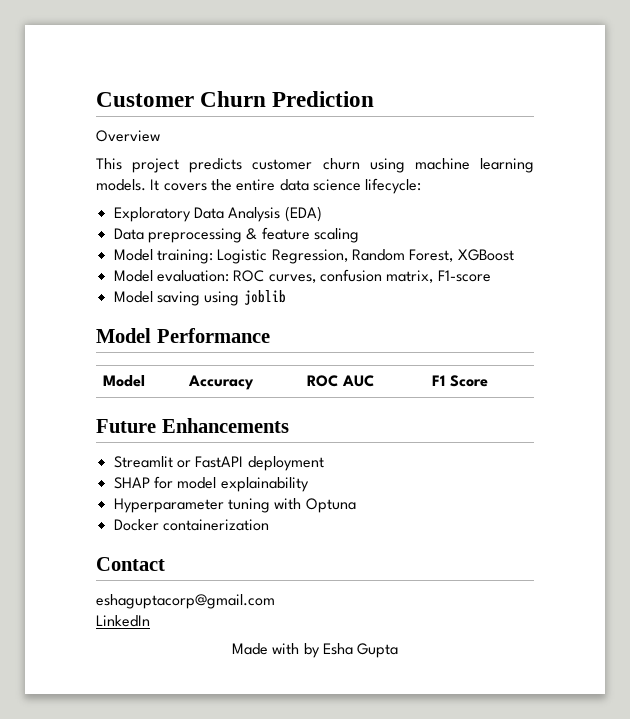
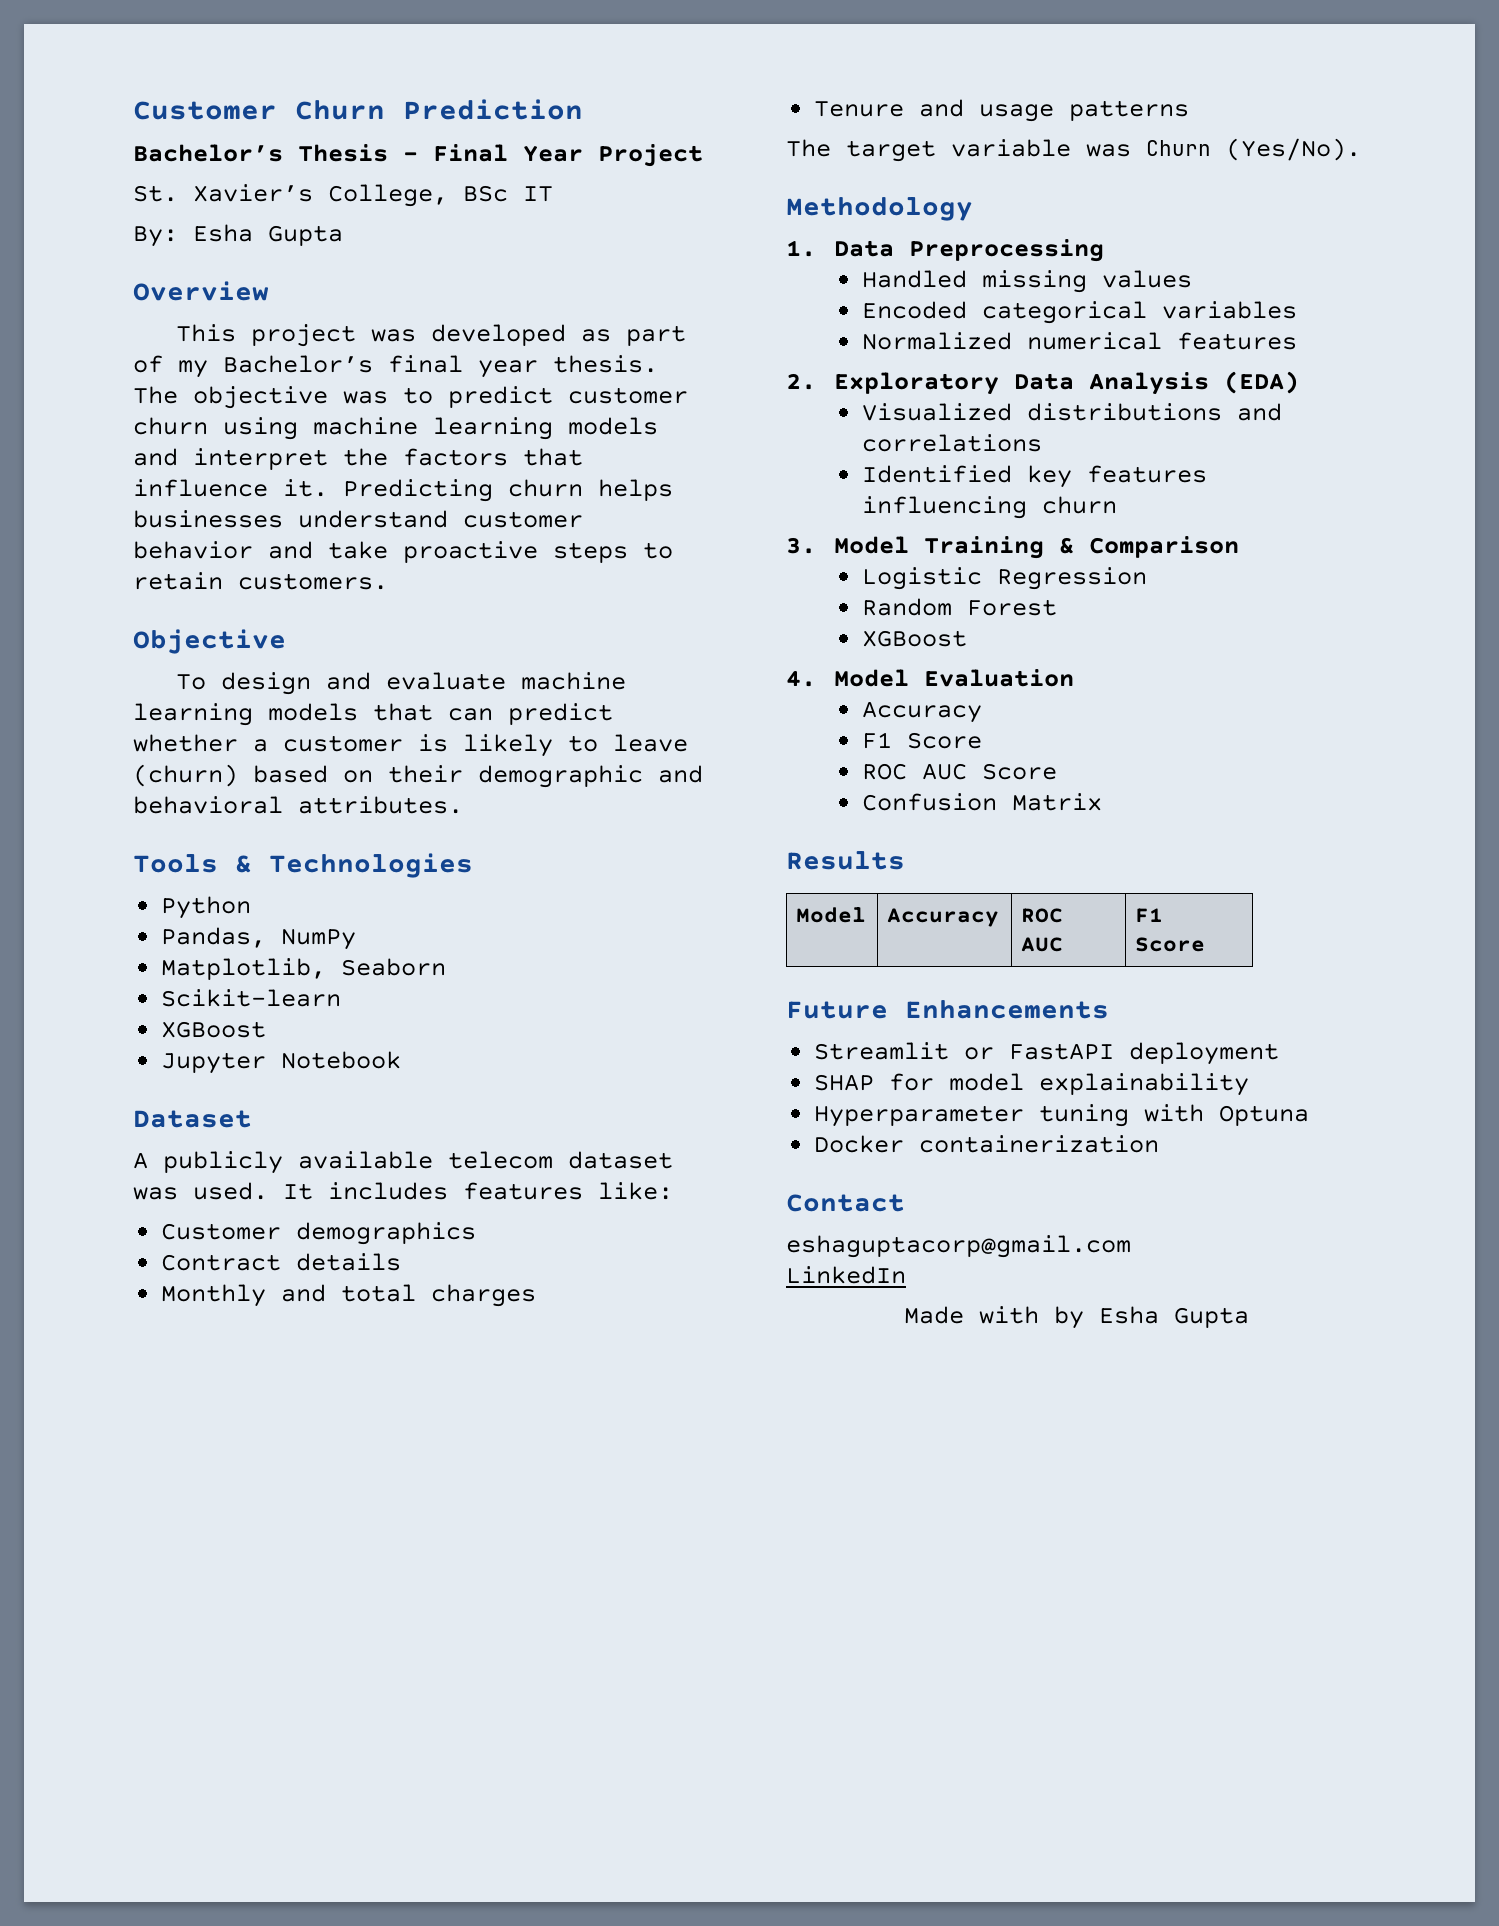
+ Bachelor’s Thesis – Final Year Project
+ St. Xavier’s College, BSc IT
+ By: Esha Gupta
  Overview
- This project predicts customer churn using machine learning models. It covers the entire data science lifecycle:
- Exploratory Data Analysis (EDA)
- Data preprocessing & feature scaling
- Model training: Logistic Regression, Random Forest, XGBoost
- Model evaluation: ROC curves, confusion matrix, F1-score
- Model saving using joblib
- Model Performance
+ This project was developed as part of my Bachelor’s final year thesis. The objective was to predict customer churn using machine learning models and interpret the factors that influence it. Predicting churn helps businesses understand customer behavior and take proactive steps to retain customers.
+ Objective
+ To design and evaluate machine learning models that can predict whether a customer is likely to leave (churn) based on their demographic and behavioral attributes.
+ Tools & Technologies
+ Python
+ Pandas, NumPy
+ Matplotlib, Seaborn
+ Scikit-learn
+ XGBoost
+ Jupyter Notebook
+ Dataset
+ A publicly available telecom dataset was used. It includes features like:
+ Customer demographics
+ Contract details
+ Monthly and total charges
+ Tenure and usage patterns
+ The target variable was Churn (Yes/No).
+ Methodology
+ 1. Data Preprocessing
+ Handled missing values
+ Encoded categorical variables
+ Normalized numerical features
+ 2. Exploratory Data Analysis (EDA)
+ Visualized distributions and correlations
+ Identified key features influencing churn
+ 3. Model Training & Comparison
+ Logistic Regression
+ Random Forest
+ XGBoost
+ 4. Model Evaluation
+ Accuracy
+ F1 Score
+ ROC AUC Score
+ Confusion Matrix
+ Results

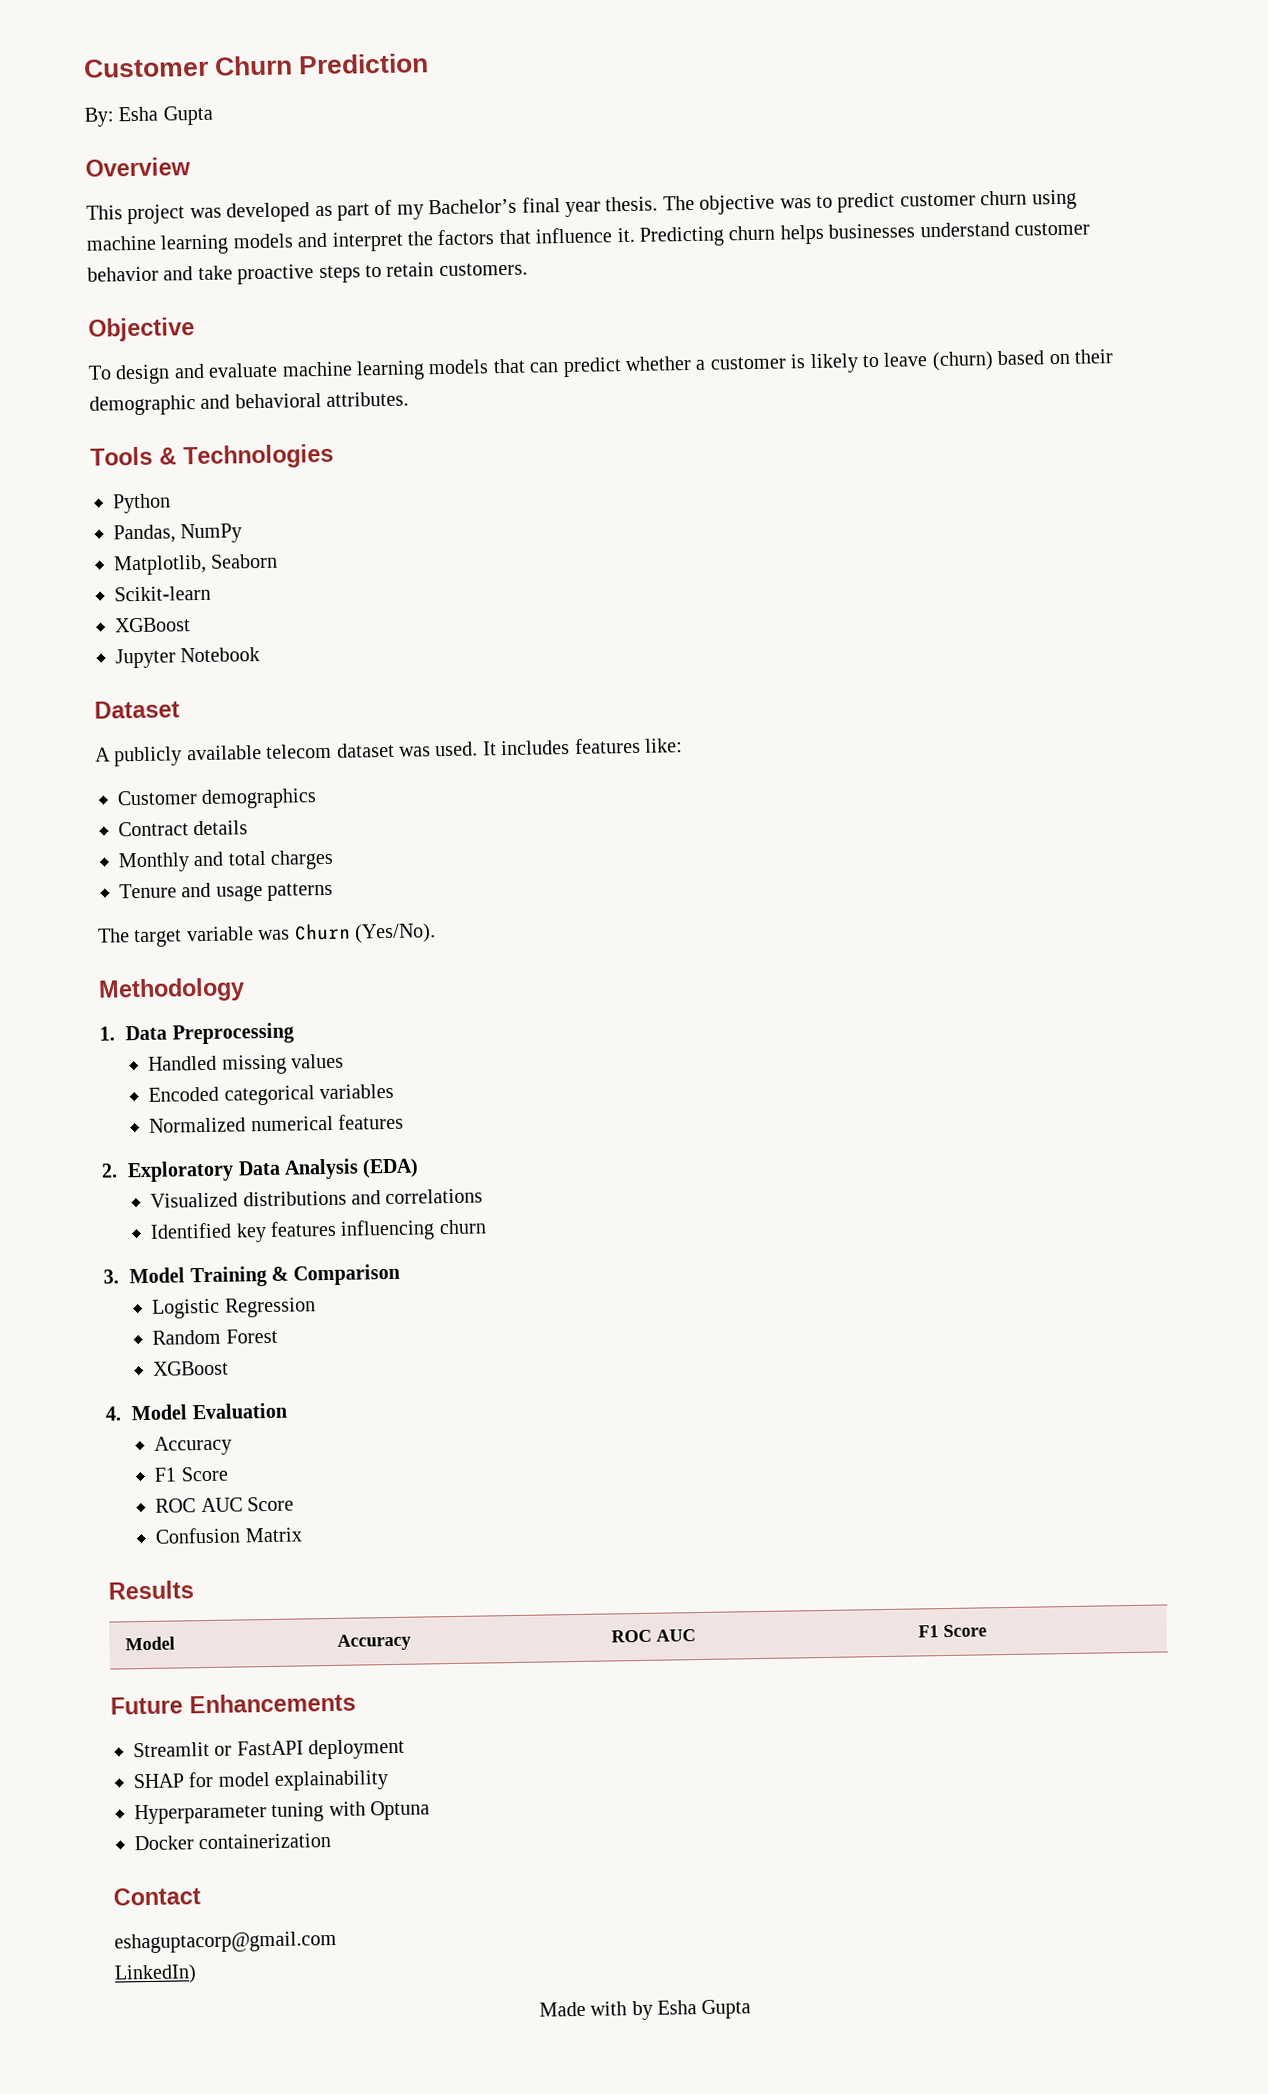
- Bachelor’s Thesis – Final Year Project
- St. Xavier’s College, BSc IT
- LinkedIn
+ LinkedIn)

